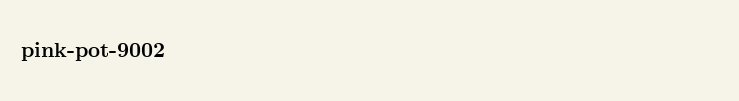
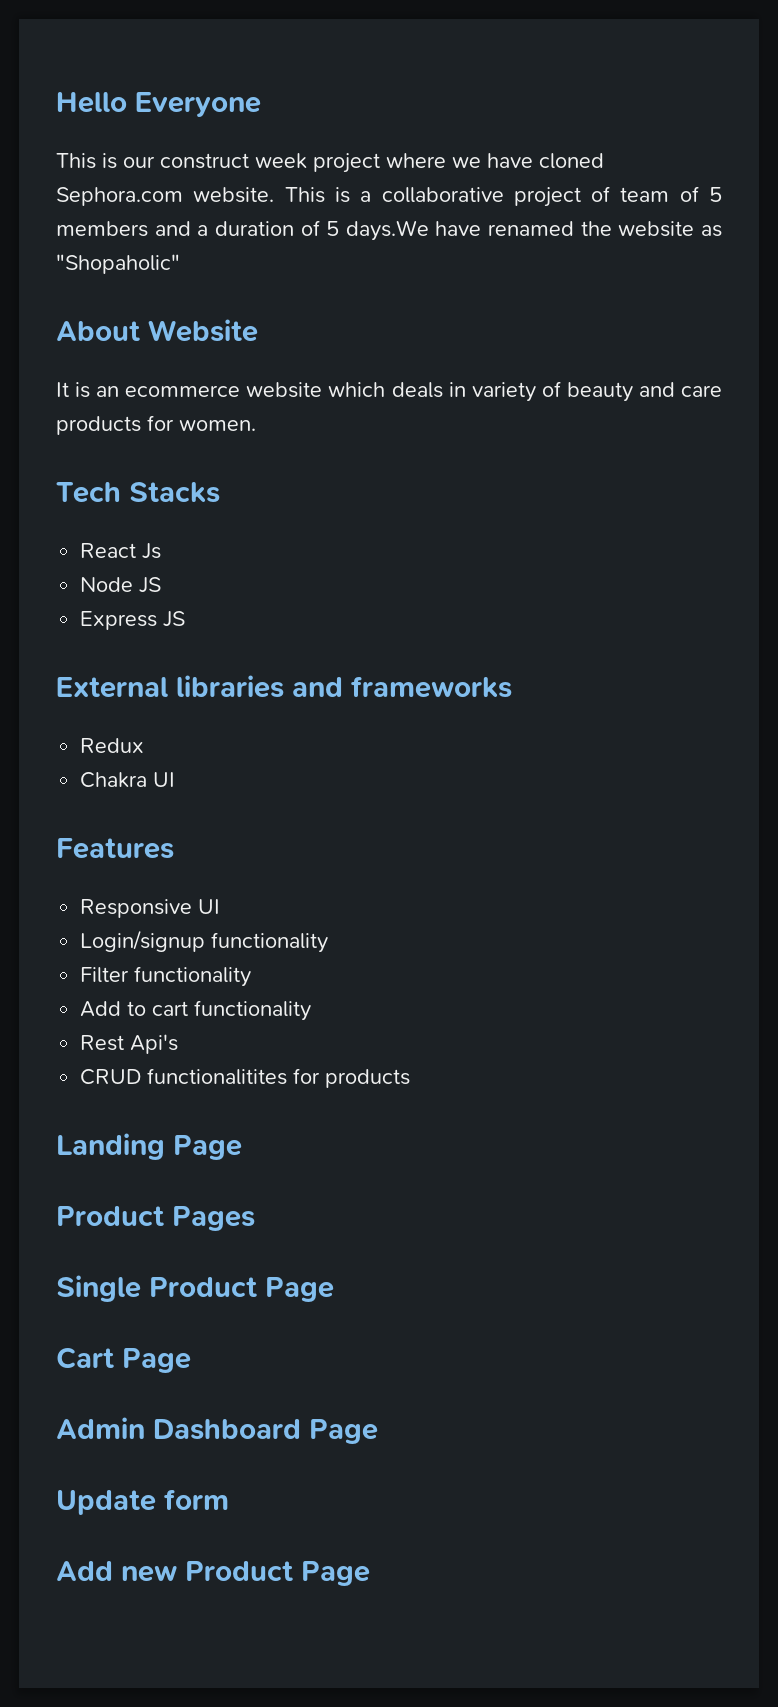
- pink-pot-9002
+ Hello Everyone
+ This is our construct week project where we have cloned Sephora.com website. This is a collaborative project of team of 5 members and a duration of 5 days.We have renamed the website as "Shopaholic"
+ About Website
+ It is an ecommerce website which deals in variety of beauty and care products for women.
+ Tech Stacks
+ React Js
+ Node JS
+ Express JS
+ External libraries and frameworks
+ Redux
+ Chakra UI
+ Features
+ Responsive UI
+ Login/signup functionality
+ Filter functionality
+ Add to cart functionality
+ Rest Api's
+ CRUD functionalitites for products
+ Landing Page
+ Product Pages
+ Single Product Page
+ Cart Page
+ Admin Dashboard Page
+ Update form
+ Add new Product Page

